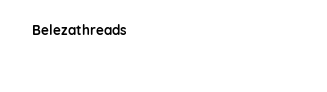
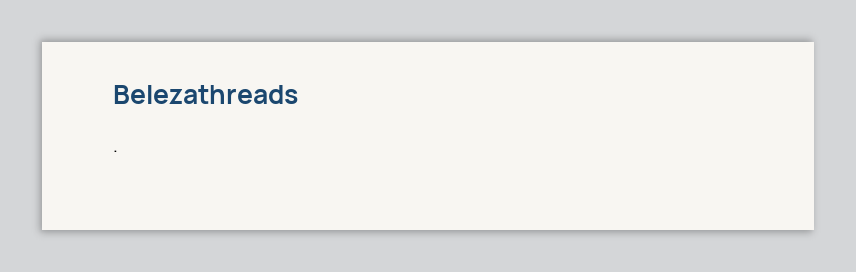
+ .

